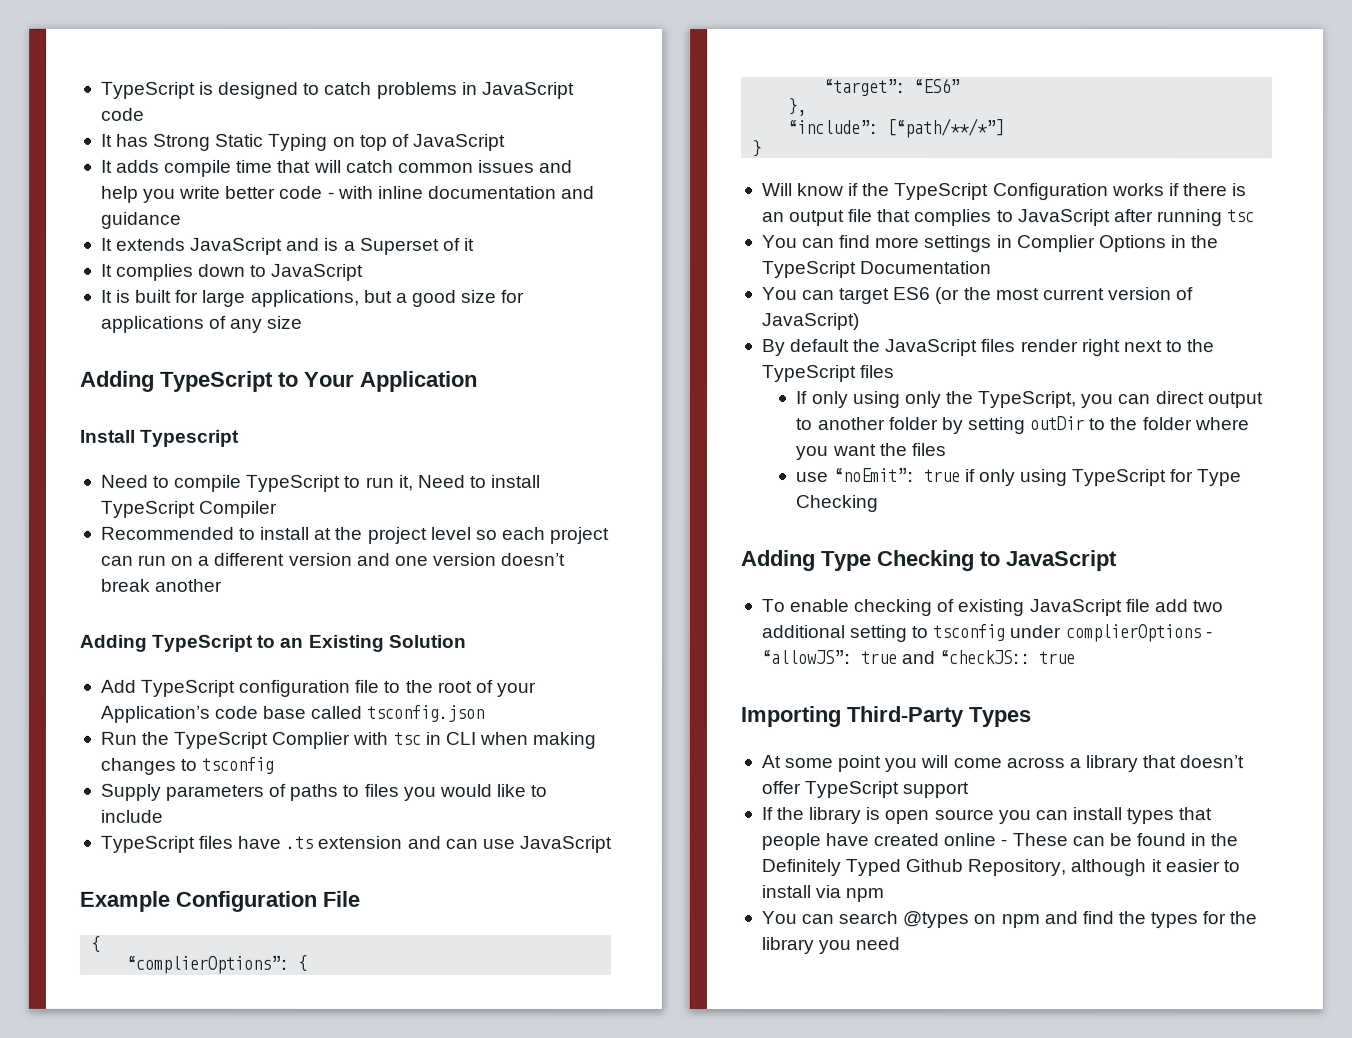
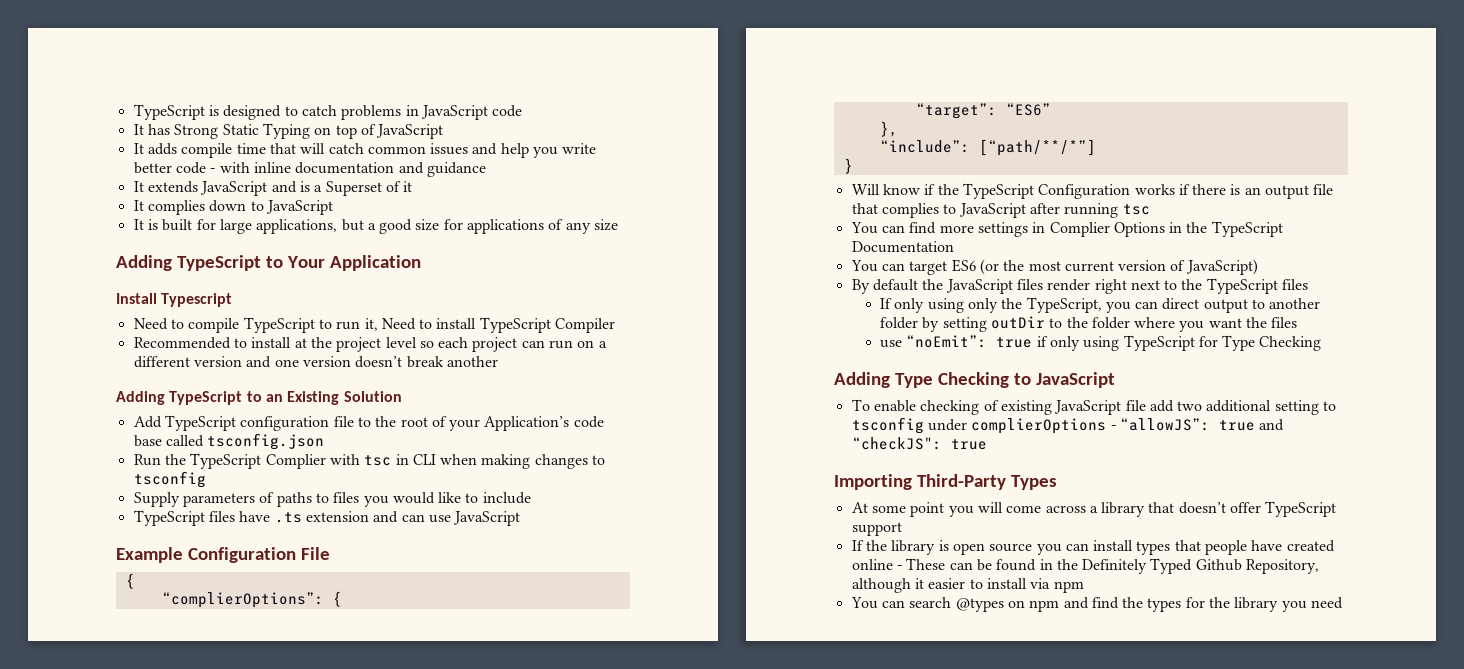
- To enable checking of existing JavaScript file add two additional setting to tsconfig under complierOptions - “allowJS”: true and “checkJS:: true
+ To enable checking of existing JavaScript file add two additional setting to tsconfig under complierOptions - “allowJS”: true and “checkJS": true

